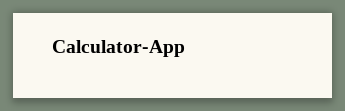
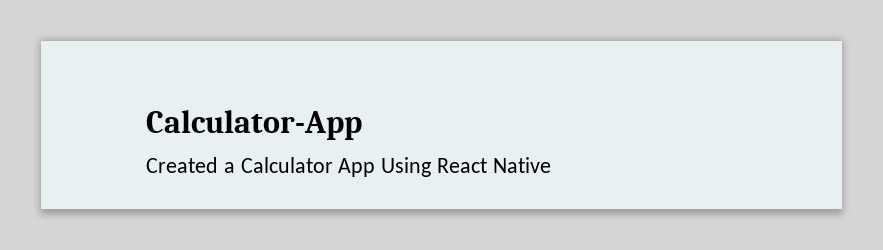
+ Created a Calculator App Using React Native

